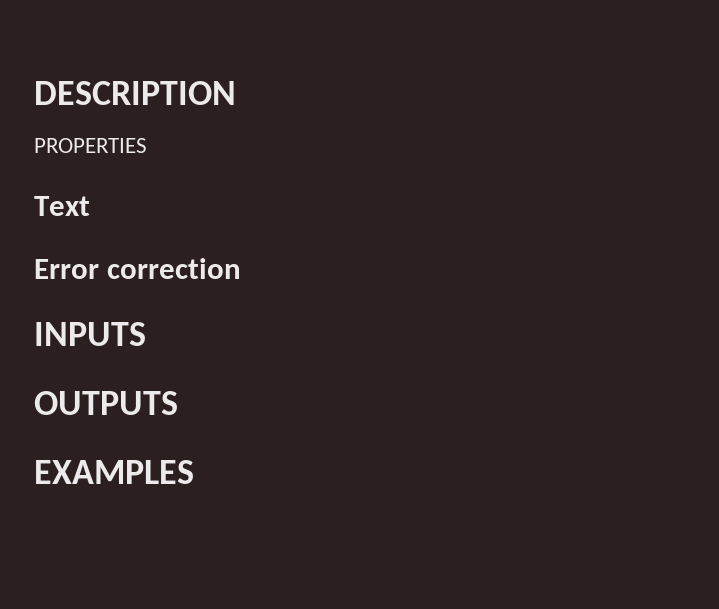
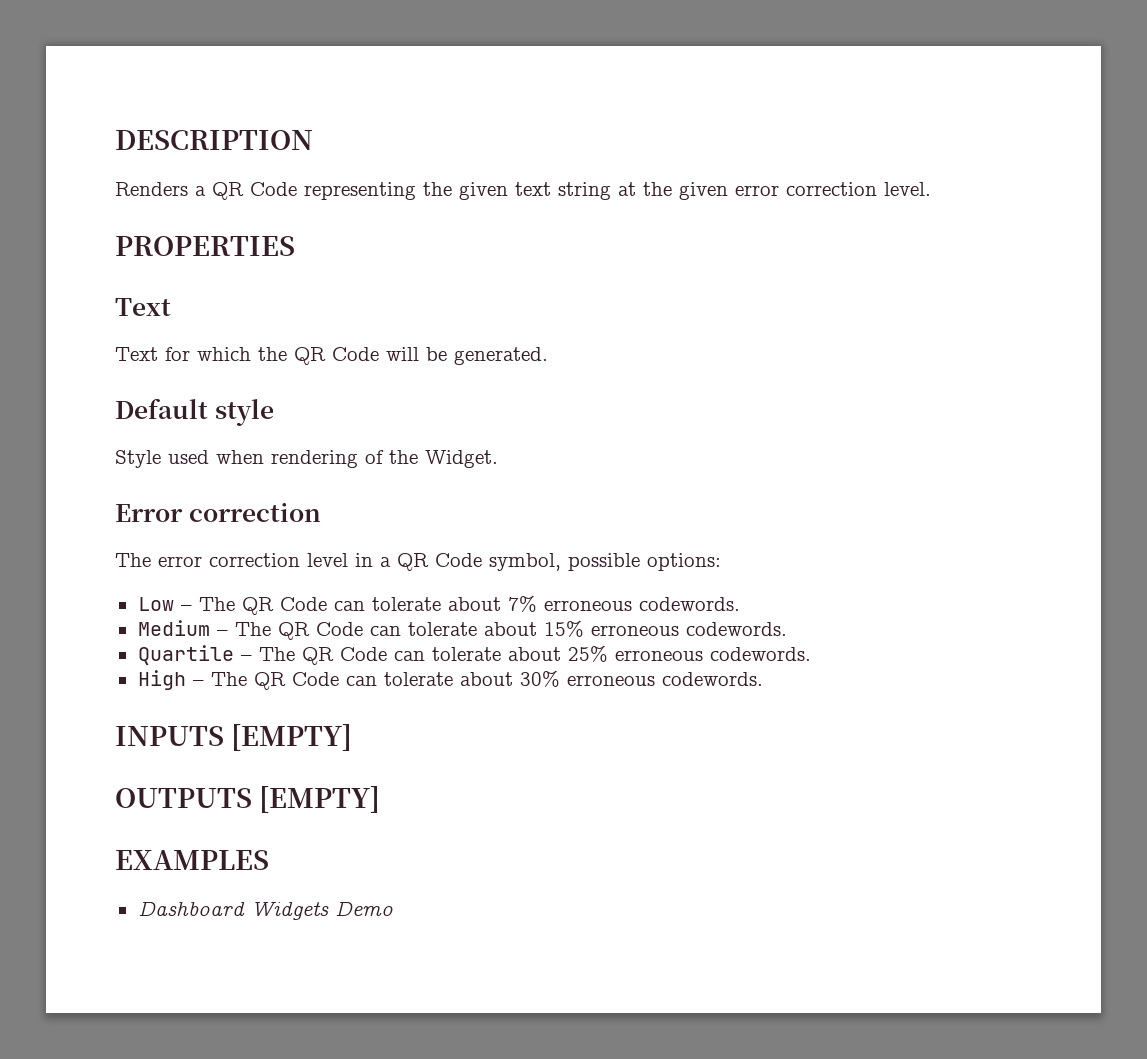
+ Renders a QR Code representing the given text string at the given error correction level.
  PROPERTIES
  Text
+ Text for which the QR Code will be generated.
+ Default style
+ Style used when rendering of the Widget.
  Error correction
+ The error correction level in a QR Code symbol, possible options:
+ Low – The QR Code can tolerate about 7% erroneous codewords.
+ Medium – The QR Code can tolerate about 15% erroneous codewords.
+ Quartile – The QR Code can tolerate about 25% erroneous codewords.
+ High – The QR Code can tolerate about 30% erroneous codewords.
- INPUTS
+ INPUTS [EMPTY]
- OUTPUTS
+ OUTPUTS [EMPTY]
+ Dashboard Widgets Demo

